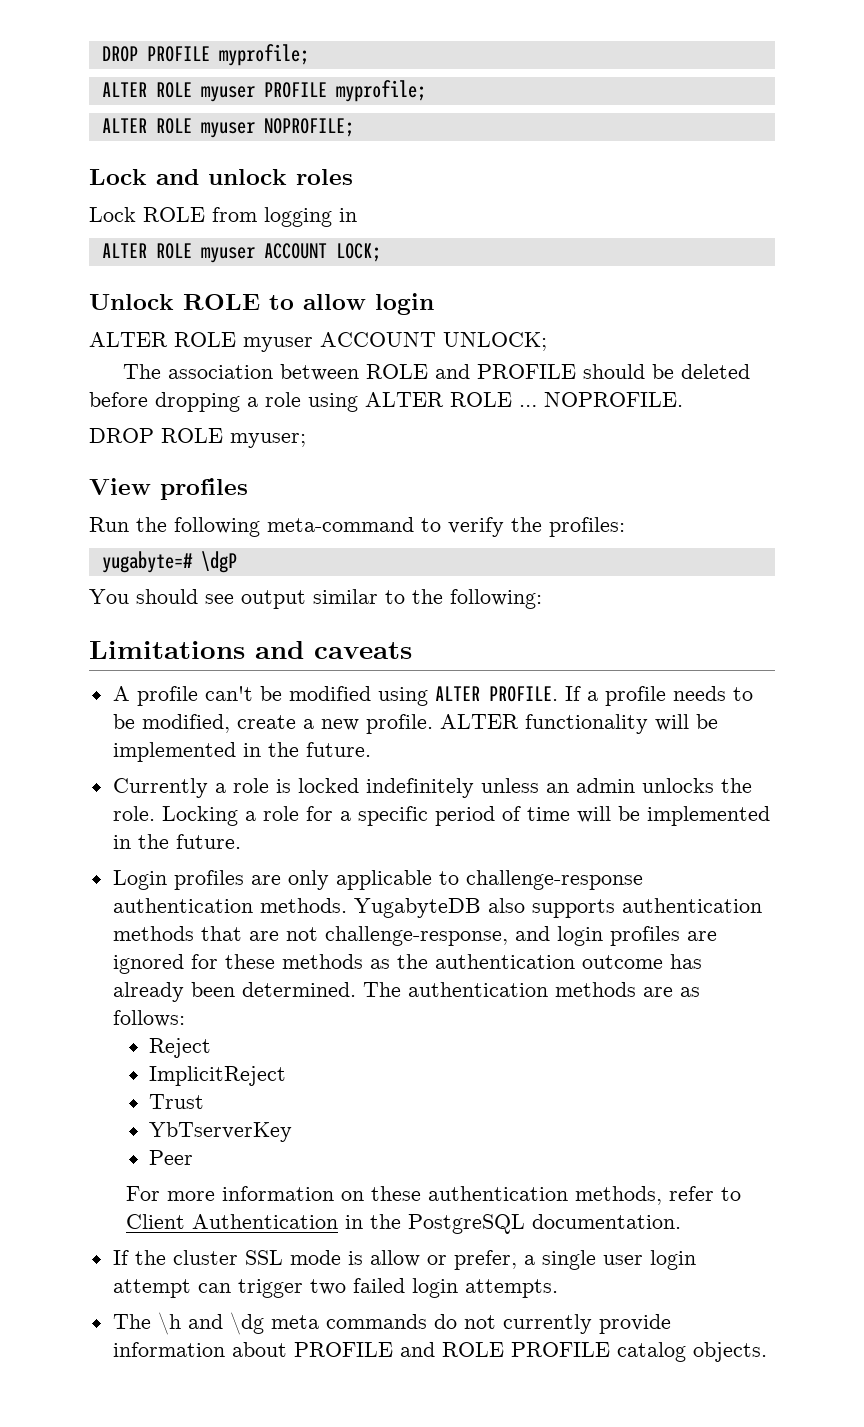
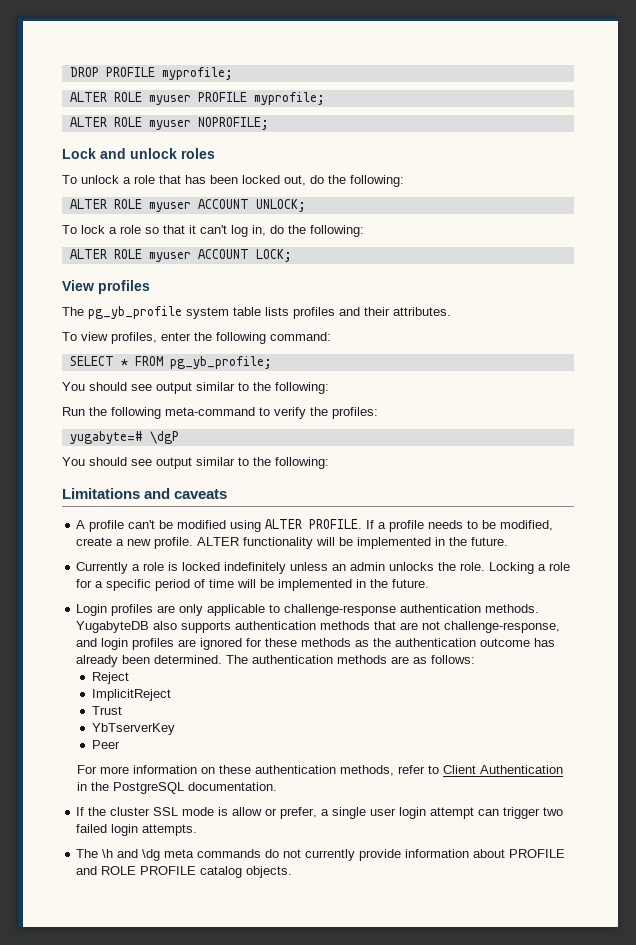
- Lock ROLE from logging in
+ To unlock a role that has been locked out, do the following:
+ ALTER ROLE myuser ACCOUNT UNLOCK;
+ To lock a role so that it can't log in, do the following:
- Unlock ROLE to allow login
- ALTER ROLE myuser ACCOUNT UNLOCK;
- The association between ROLE and PROFILE should be deleted before dropping a role using ALTER ROLE … NOPROFILE.
- DROP ROLE myuser;
  View profiles
+ The pg_yb_profile system table lists profiles and their attributes.
+ To view profiles, enter the following command:
+ SELECT * FROM pg_yb_profile;
+ You should see output similar to the following:

